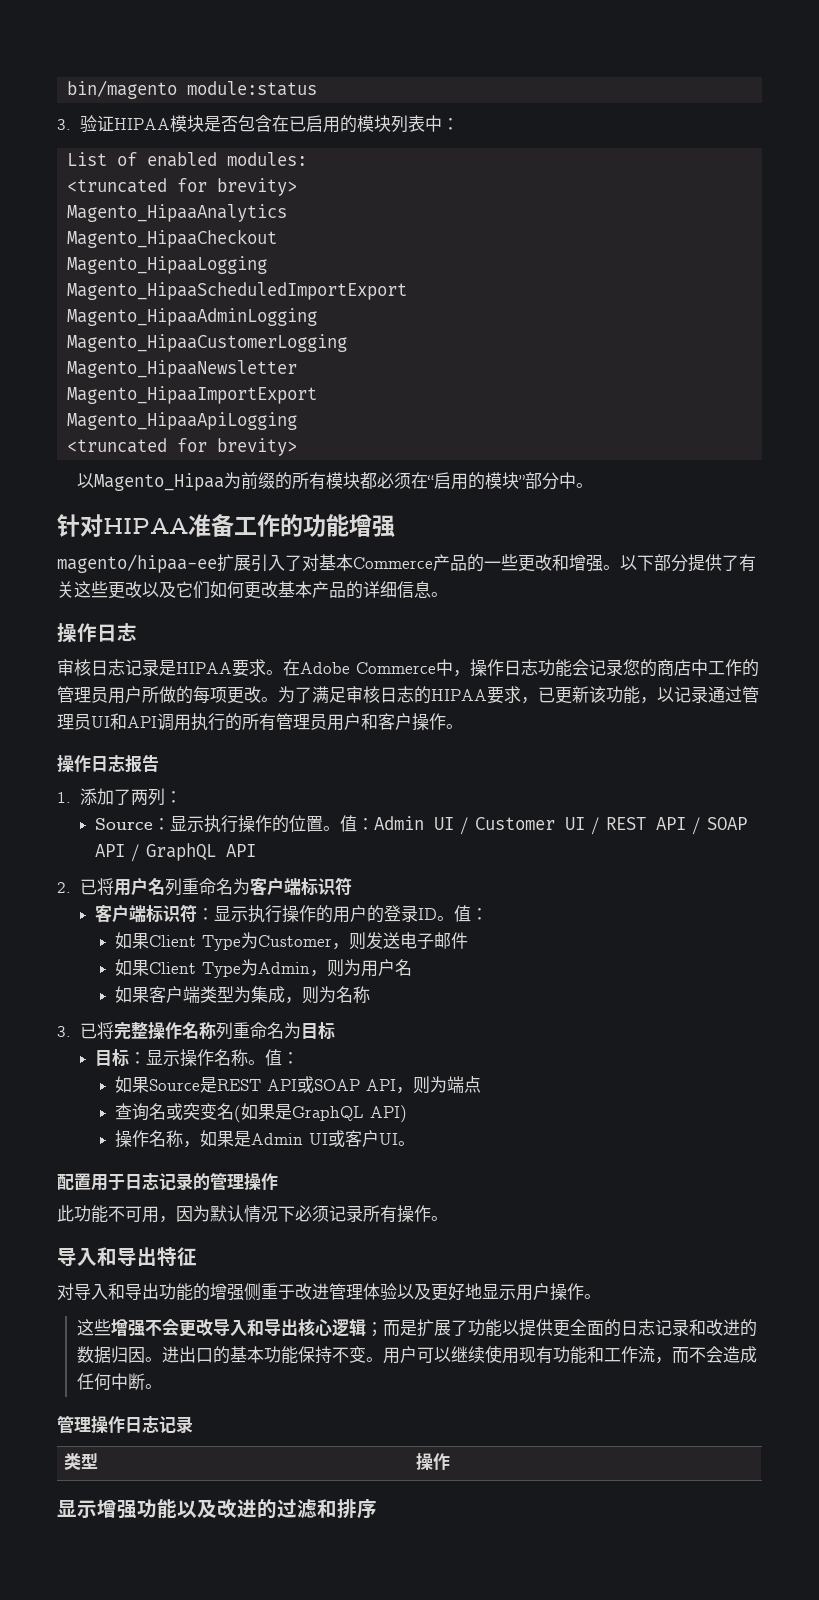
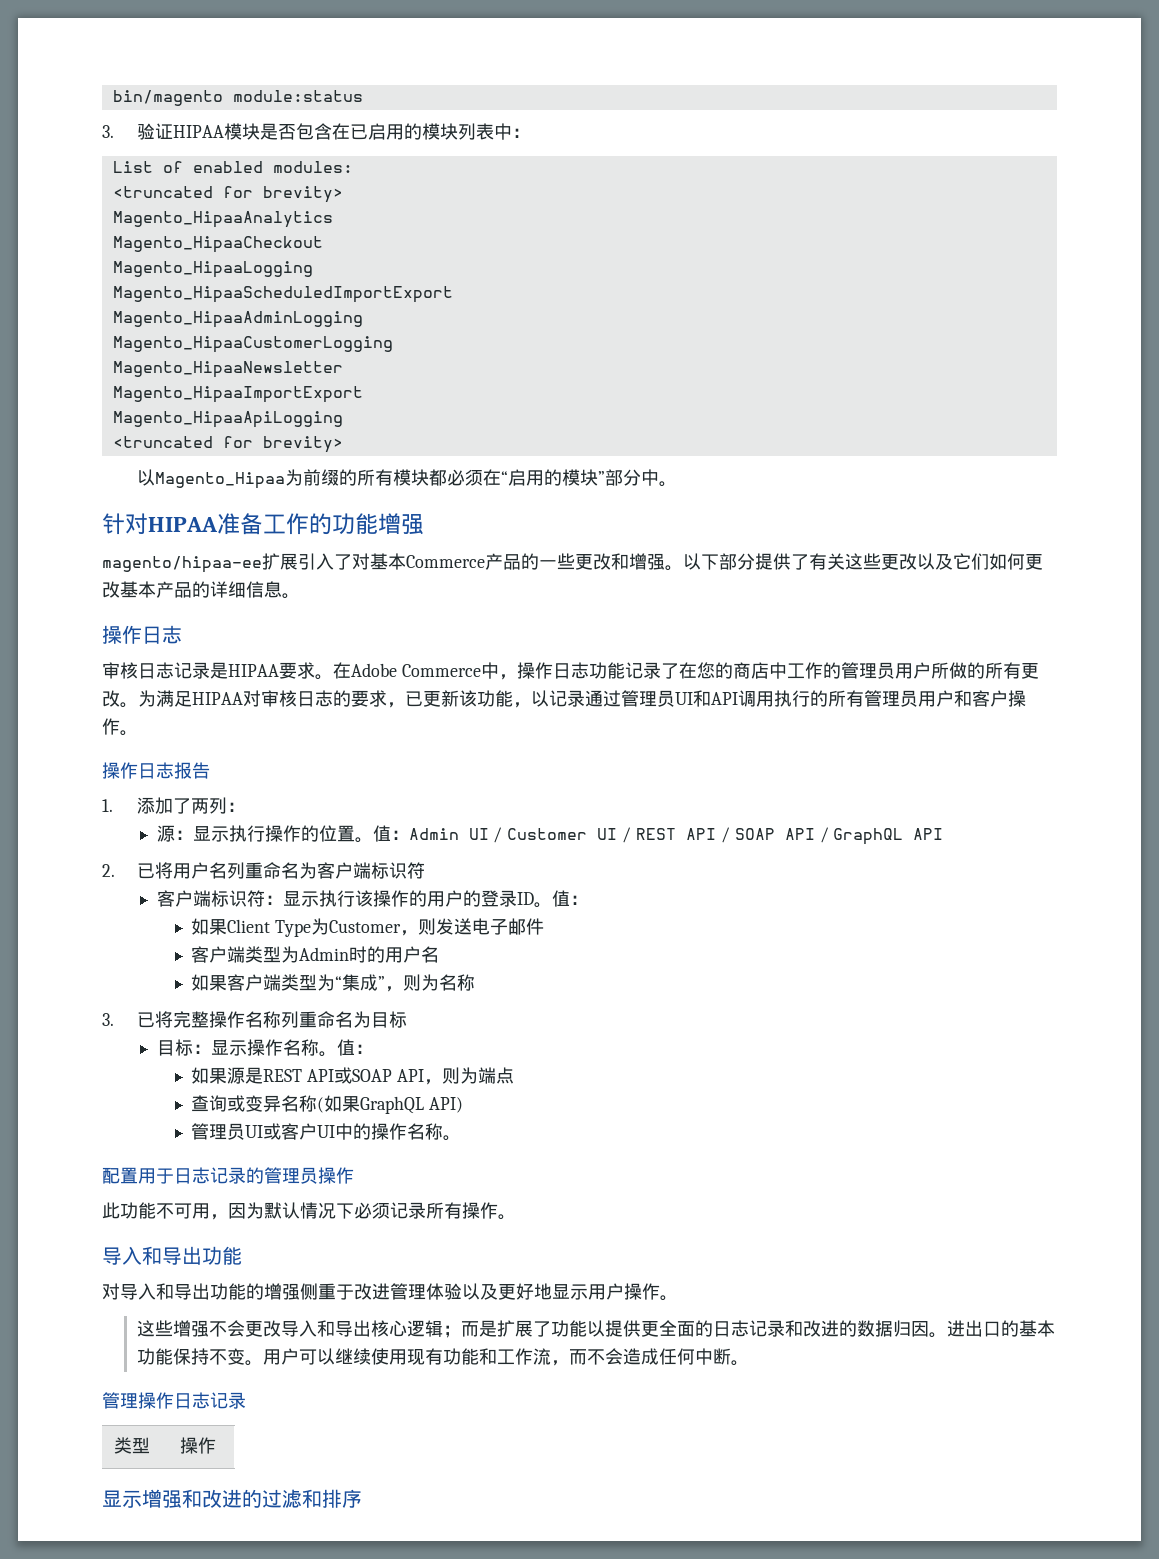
- 在Adobe Commerce中，操作日志功能会记录您的商店中工作的管理员用户所做的每项更改。
+ 在Adobe Commerce中，操作日志功能记录了在您的商店中工作的管理员用户所做的所有更改。
- 为了满足审核日志的HIPAA要求，已更新该功能，以记录通过管理员UI和API调用执行的所有管理员用户和客户操作。
+ 为满足HIPAA对审核日志的要求，已更新该功能，以记录通过管理员UI和API调用执行的所有管理员用户和客户操作。
- Source：显示执行操作的位置。
+ 源：显示执行操作的位置。
- 客户端标识符：显示执行操作的用户的登录ID。
+ 客户端标识符：显示执行该操作的用户的登录ID。
- 如果Client Type为Admin，则为用户名
+ 客户端类型为Admin时的用户名
- 如果客户端类型为集成，则为名称
+ 如果客户端类型为“集成”，则为名称
- 如果Source是REST API或SOAP API，则为端点
+ 如果源是REST API或SOAP API，则为端点
- 查询名或突变名(如果是GraphQL API)
+ 查询或变异名称(如果GraphQL API)
- 操作名称，如果是Admin UI或客户UI。
+ 管理员UI或客户UI中的操作名称。
- 配置用于日志记录的管理操作
+ 配置用于日志记录的管理员操作
  此功能不可用，因为默认情况下必须记录所有操作。
- 导入和导出特征
+ 导入和导出功能
- 显示增强功能以及改进的过滤和排序
+ 显示增强和改进的过滤和排序

